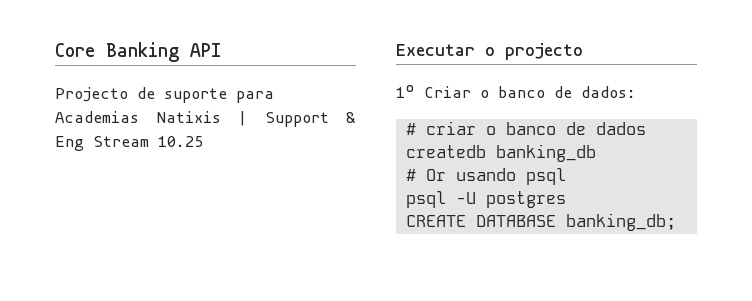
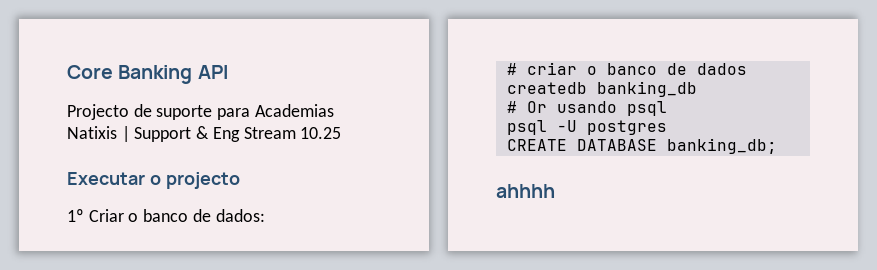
+ ahhhh

